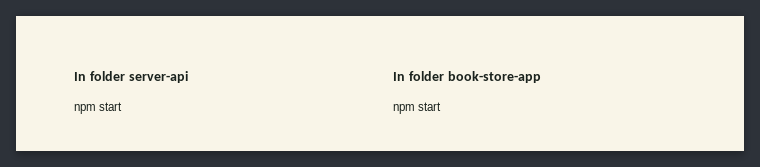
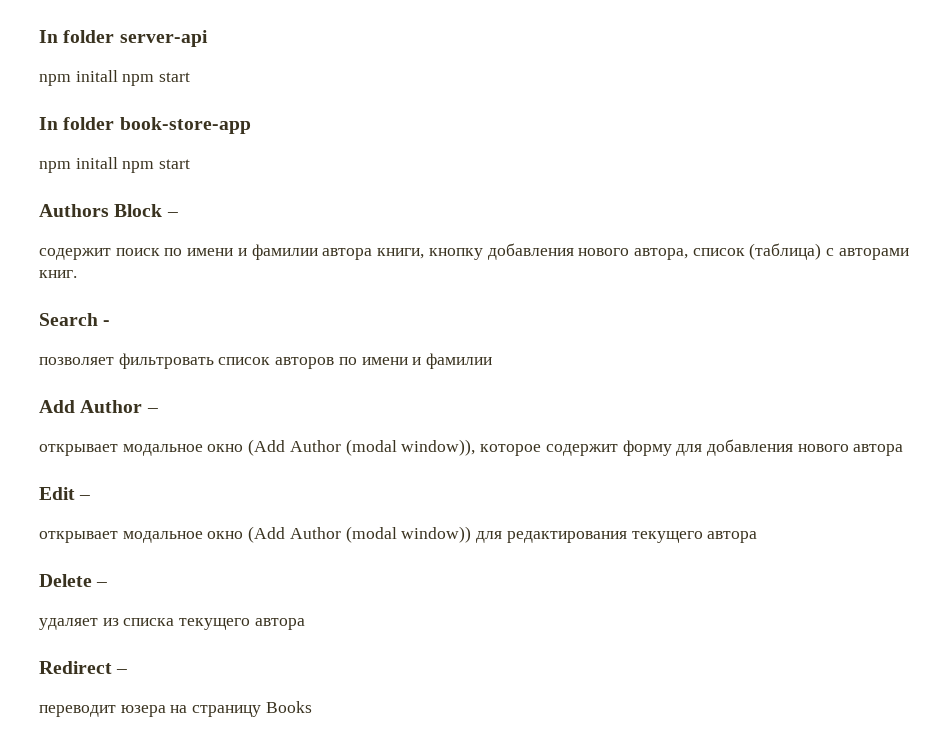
  In folder server-api
- npm start
+ npm initall npm start
  In folder book-store-app
- npm start
+ npm initall npm start
+ Authors Block –
+ содержит поиск по имени и фамилии автора книги, кнопку добавления нового автора, список (таблица) с авторами книг.
+ Search -
+ позволяет фильтровать список авторов по имени и фамилии
+ Add Author –
+ открывает модальное окно (Add Author (modal window)), которое содержит форму для добавления нового автора
+ Edit –
+ открывает модальное окно (Add Author (modal window)) для редактирования текущего автора
+ Delete –
+ удаляет из списка текущего автора
+ Redirect –
+ переводит юзера на страницу Books

